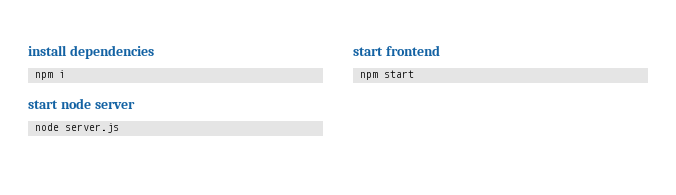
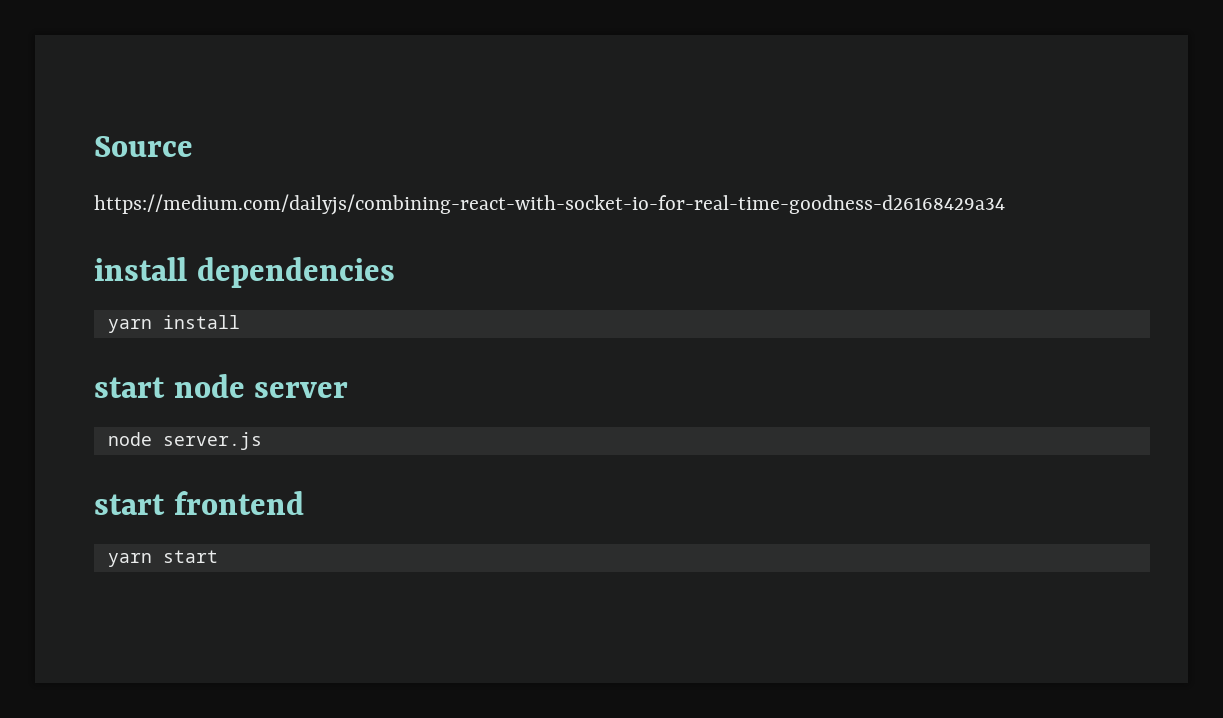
+ Source
+ https://medium.com/dailyjs/combining-react-with-socket-io-for-real-time-goodness-d26168429a34
- npm i
+ yarn install
- npm start
+ yarn start

